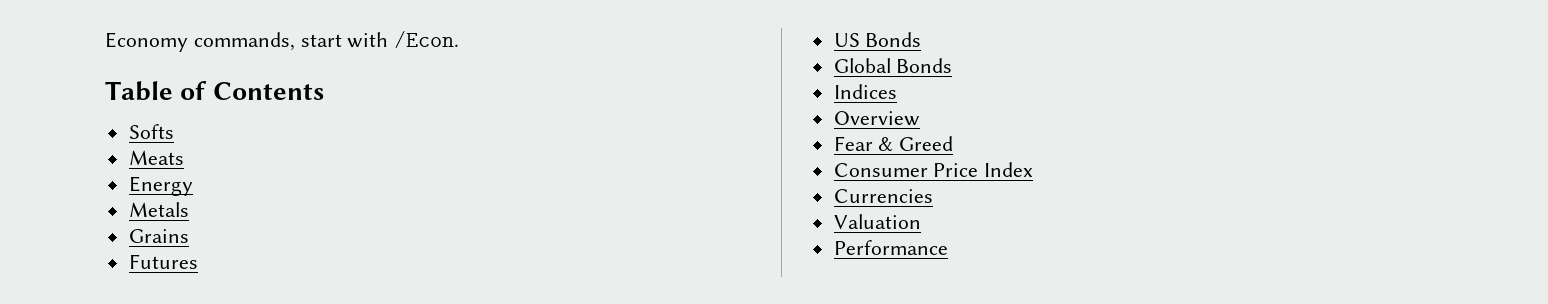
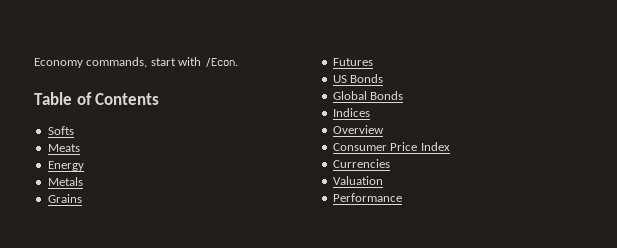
- Fear & Greed

